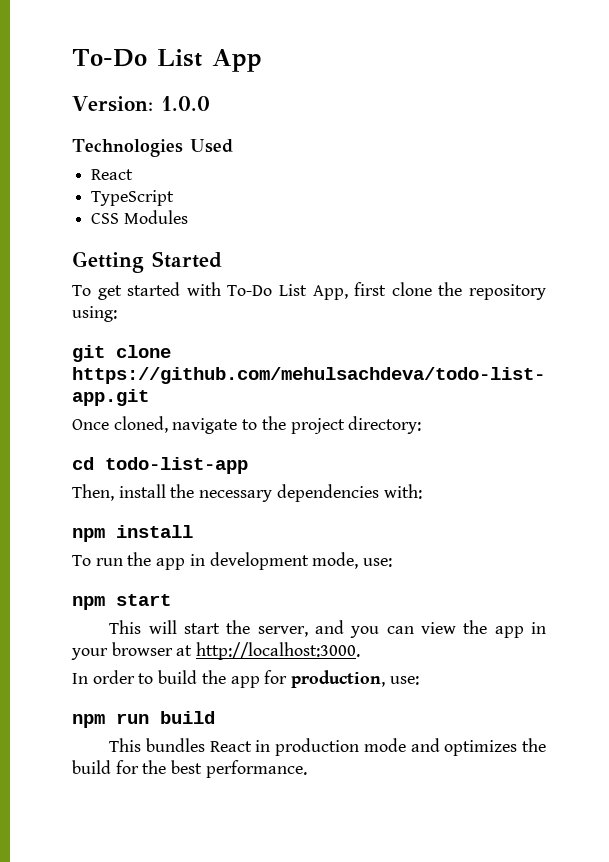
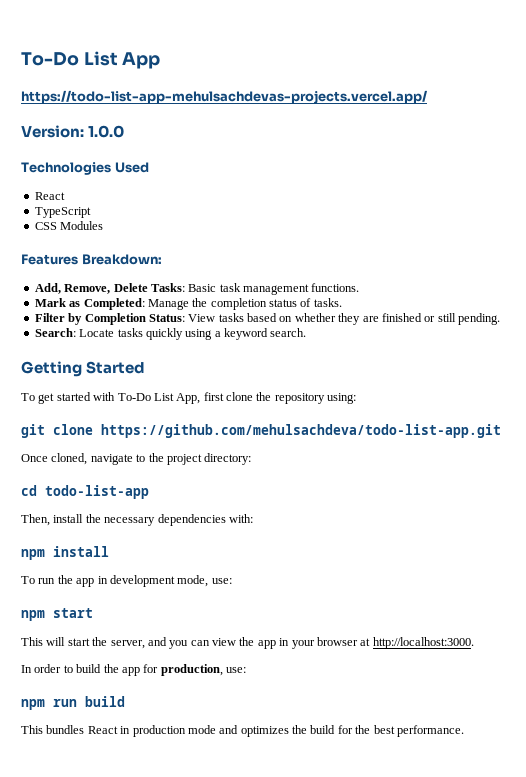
+ https://todo-list-app-mehulsachdevas-projects.vercel.app/
+ Features Breakdown:
+ Add, Remove, Delete Tasks: Basic task management functions.
+ Mark as Completed: Manage the completion status of tasks.
+ Filter by Completion Status: View tasks based on whether they are finished or still pending.
+ Search: Locate tasks quickly using a keyword search.

